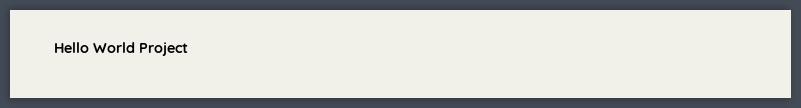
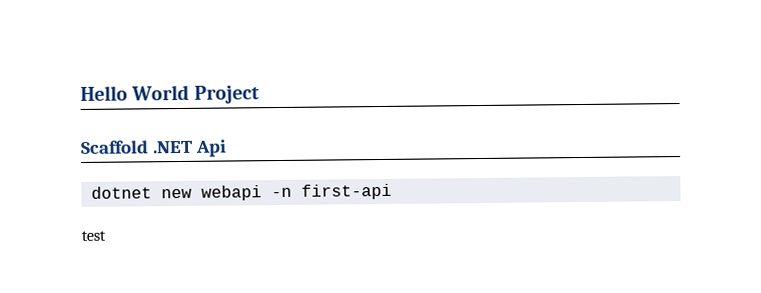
+ Scaffold .NET Api
+ dotnet new webapi -n first-api
+ test

